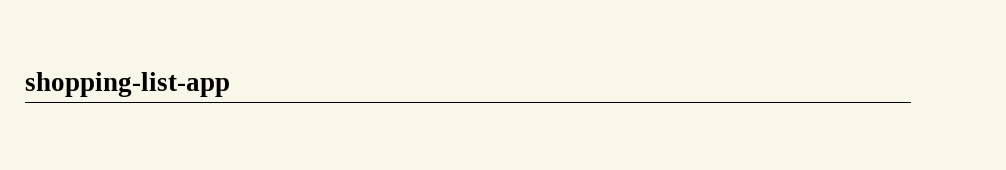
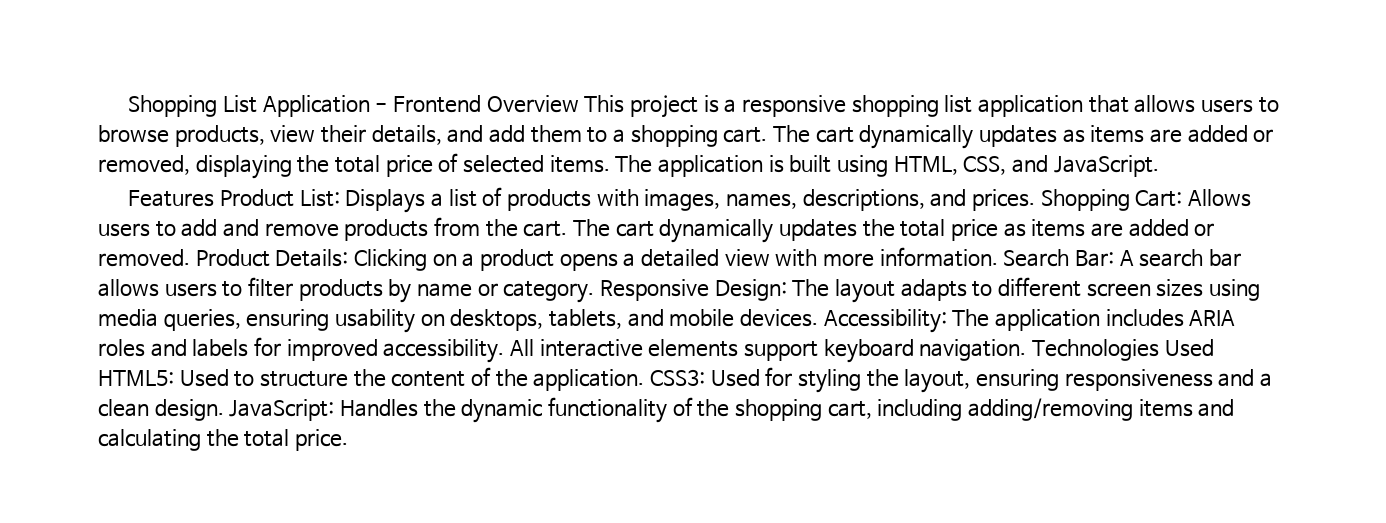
- shopping-list-app
+ Shopping List Application - Frontend Overview This project is a responsive shopping list application that allows users to browse products, view their details, and add them to a shopping cart. The cart dynamically updates as items are added or removed, displaying the total price of selected items. The application is built using HTML, CSS, and JavaScript.
+ Features Product List: Displays a list of products with images, names, descriptions, and prices. Shopping Cart: Allows users to add and remove products from the cart. The cart dynamically updates the total price as items are added or removed. Product Details: Clicking on a product opens a detailed view with more information. Search Bar: A search bar allows users to filter products by name or category. Responsive Design: The layout adapts to different screen sizes using media queries, ensuring usability on desktops, tablets, and mobile devices. Accessibility: The application includes ARIA roles and labels for improved accessibility. All interactive elements support keyboard navigation. Technologies Used HTML5: Used to structure the content of the application. CSS3: Used for styling the layout, ensuring responsiveness and a clean design. JavaScript: Handles the dynamic functionality of the shopping cart, including adding/removing items and calculating the total price.

